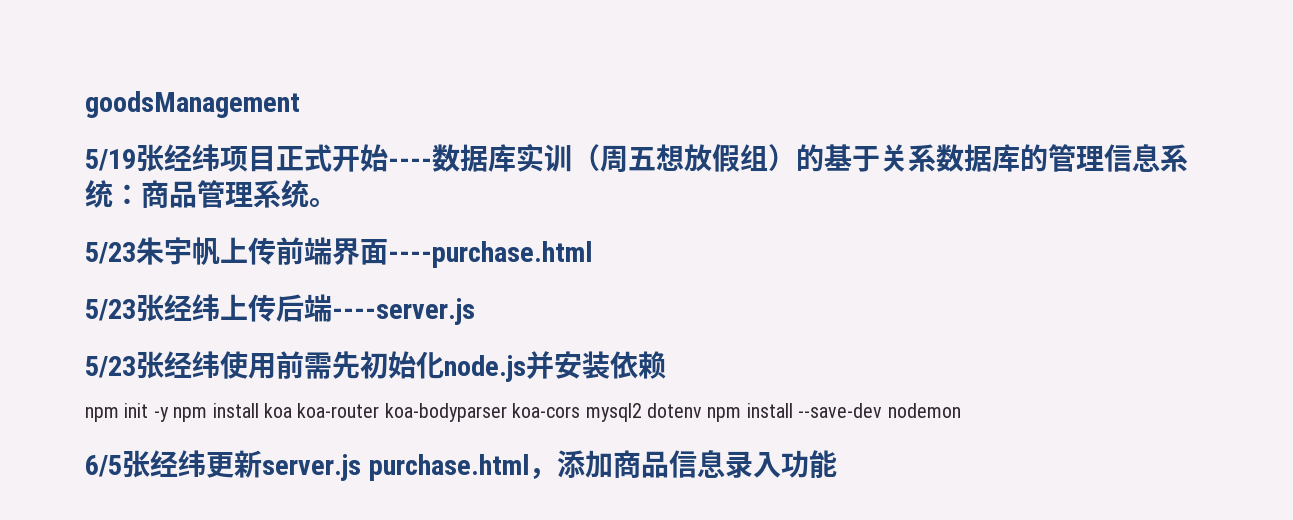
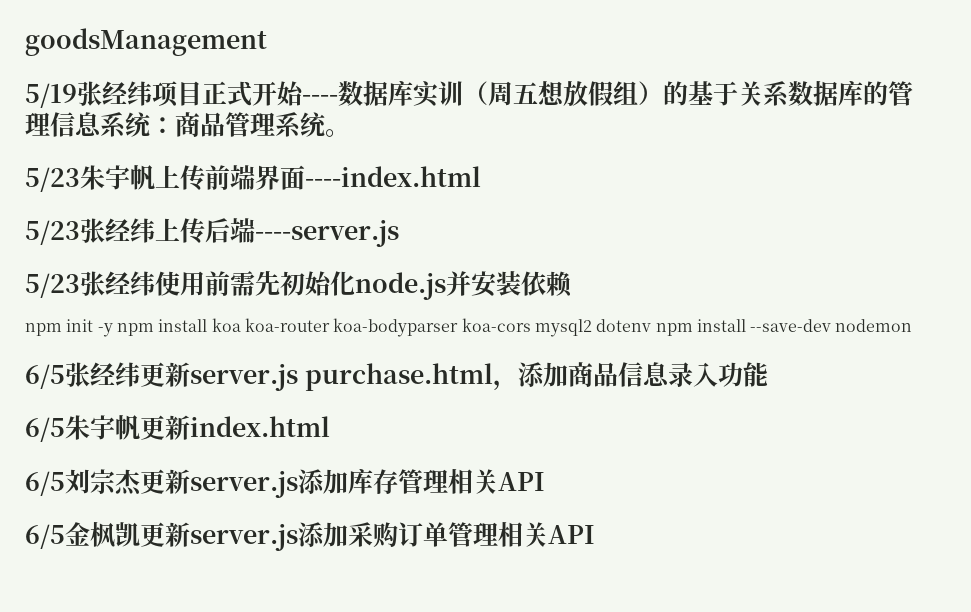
- 5/23朱宇帆上传前端界面----purchase.html
+ 5/23朱宇帆上传前端界面----index.html
+ 6/5朱宇帆更新index.html
+ 6/5刘宗杰更新server.js添加库存管理相关API
+ 6/5金枫凯更新server.js添加采购订单管理相关API

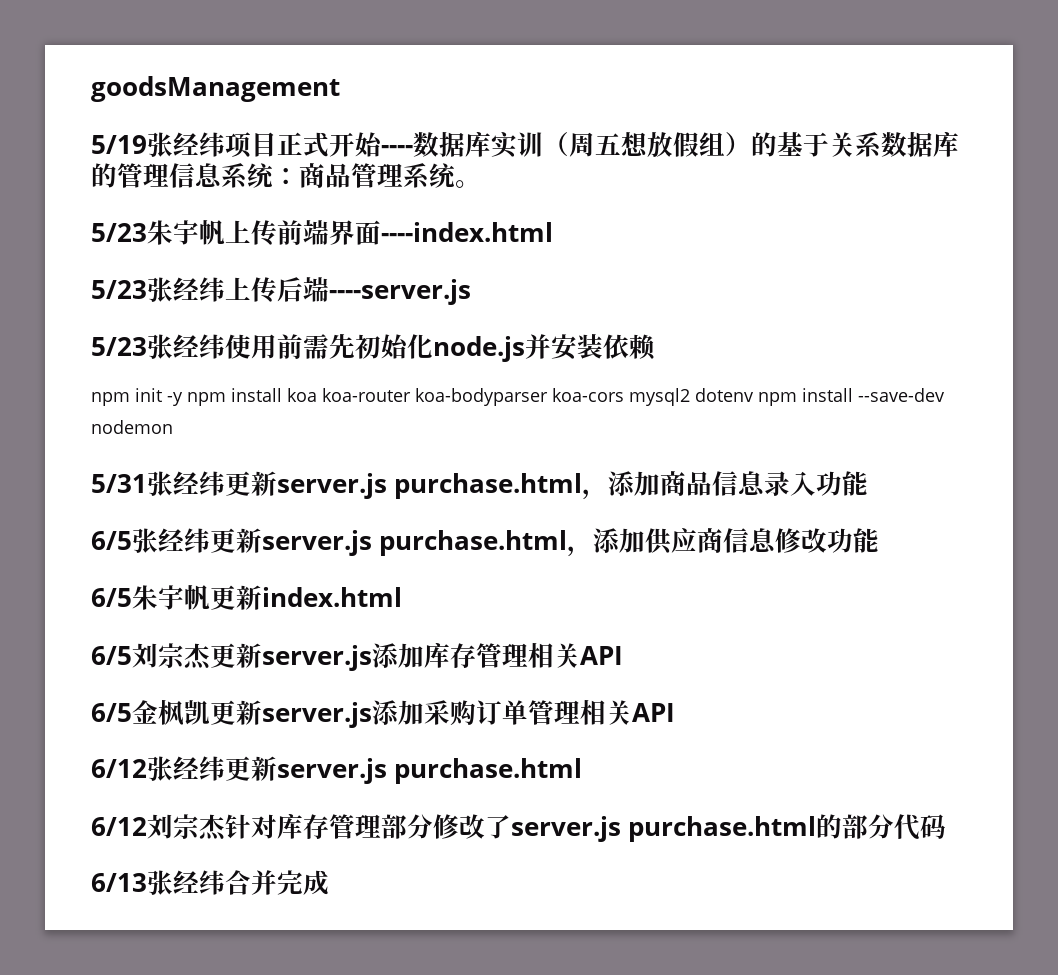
- 6/5张经纬更新server.js purchase.html，添加商品信息录入功能
+ 5/31张经纬更新server.js purchase.html，添加商品信息录入功能
+ 6/5张经纬更新server.js purchase.html，添加供应商信息修改功能
+ 6/12张经纬更新server.js purchase.html
+ 6/12刘宗杰针对库存管理部分修改了server.js purchase.html的部分代码
+ 6/13张经纬合并完成

